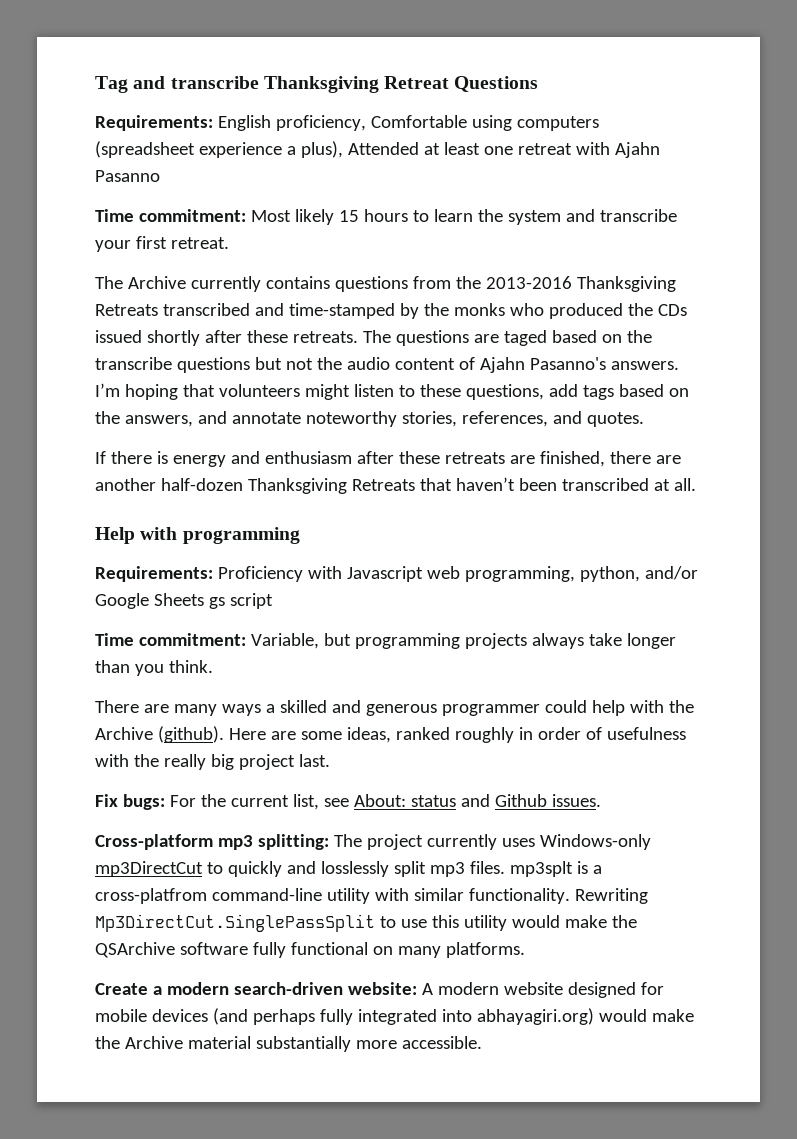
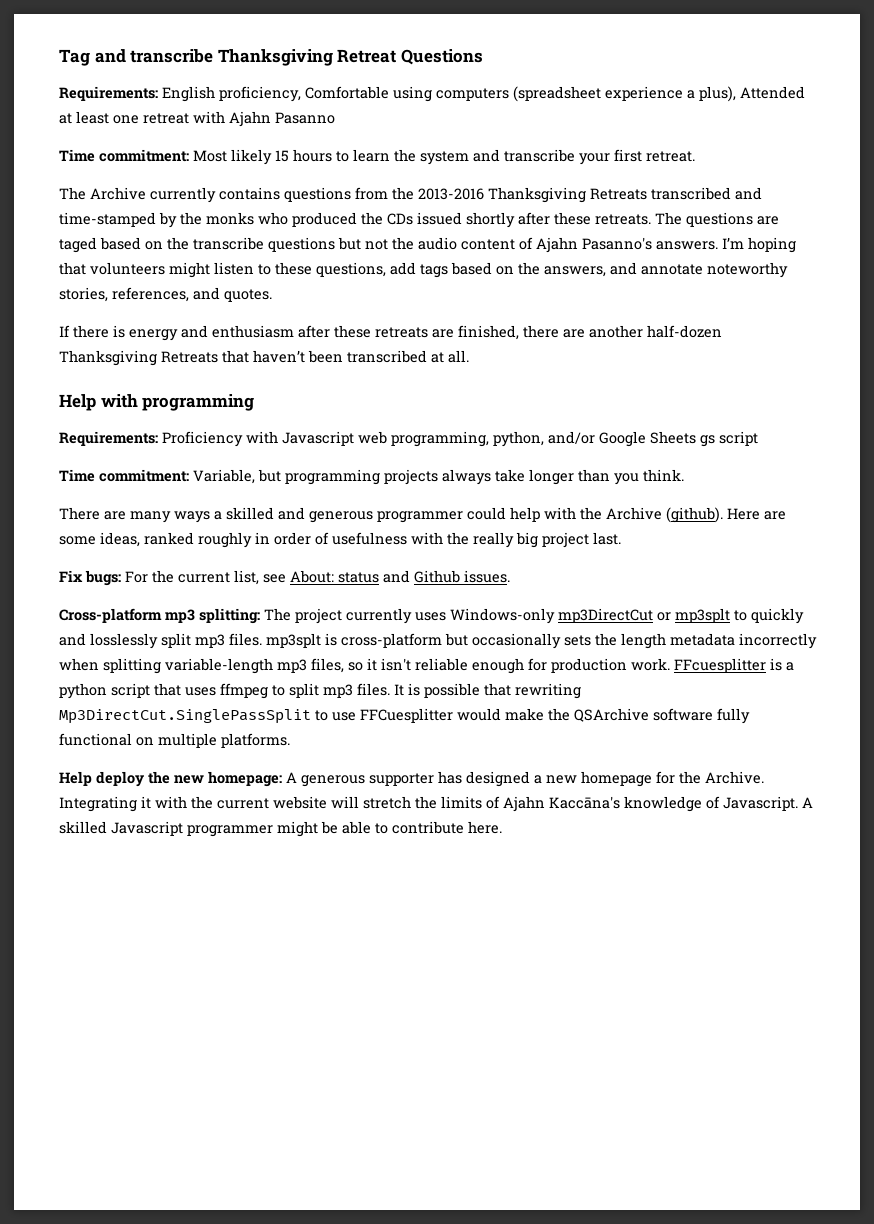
- Cross-platform mp3 splitting: The project currently uses Windows-only mp3DirectCut to quickly and losslessly split mp3 files. mp3splt is a cross-platfrom command-line utility with similar functionality. Rewriting Mp3DirectCut.SinglePassSplit to use this utility would make the QSArchive software fully functional on many platforms.
+ Cross-platform mp3 splitting: The project currently uses Windows-only mp3DirectCut or mp3splt to quickly and losslessly split mp3 files. mp3splt is cross-platform but occasionally sets the length metadata incorrectly when splitting variable-length mp3 files, so it isn't reliable enough for production work. FFcuesplitter is a python script that uses ffmpeg to split mp3 files. It is possible that rewriting Mp3DirectCut.SinglePassSplit to use FFCuesplitter would make the QSArchive software fully functional on multiple platforms.
- Create a modern search-driven website: A modern website designed for mobile devices (and perhaps fully integrated into abhayagiri.org) would make the Archive material substantially more accessible.
+ Help deploy the new homepage: A generous supporter has designed a new homepage for the Archive. Integrating it with the current website will stretch the limits of Ajahn Kaccāna's knowledge of Javascript. A skilled Javascript programmer might be able to contribute here.

